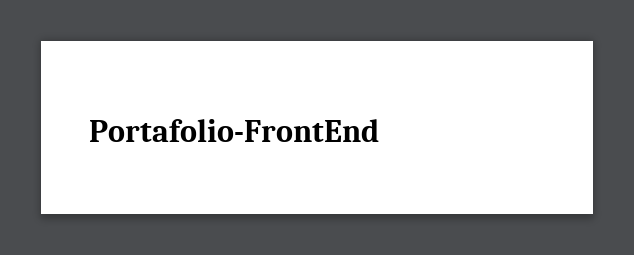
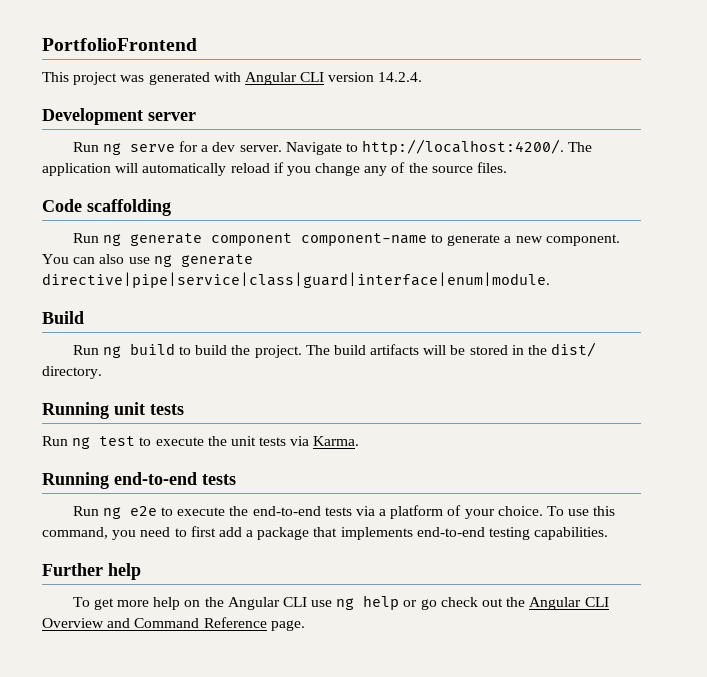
- Portafolio-FrontEnd
+ PortfolioFrontend
+ This project was generated with Angular CLI version 14.2.4.
+ Development server
+ Run ng serve for a dev server. Navigate to http://localhost:4200/. The application will automatically reload if you change any of the source files.
+ Code scaffolding
+ Run ng generate component component-name to generate a new component. You can also use ng generate directive|pipe|service|class|guard|interface|enum|module.
+ Build
+ Run ng build to build the project. The build artifacts will be stored in the dist/ directory.
+ Running unit tests
+ Run ng test to execute the unit tests via Karma.
+ Running end-to-end tests
+ Run ng e2e to execute the end-to-end tests via a platform of your choice. To use this command, you need to first add a package that implements end-to-end testing capabilities.
+ Further help
+ To get more help on the Angular CLI use ng help or go check out the Angular CLI Overview and Command Reference page.

